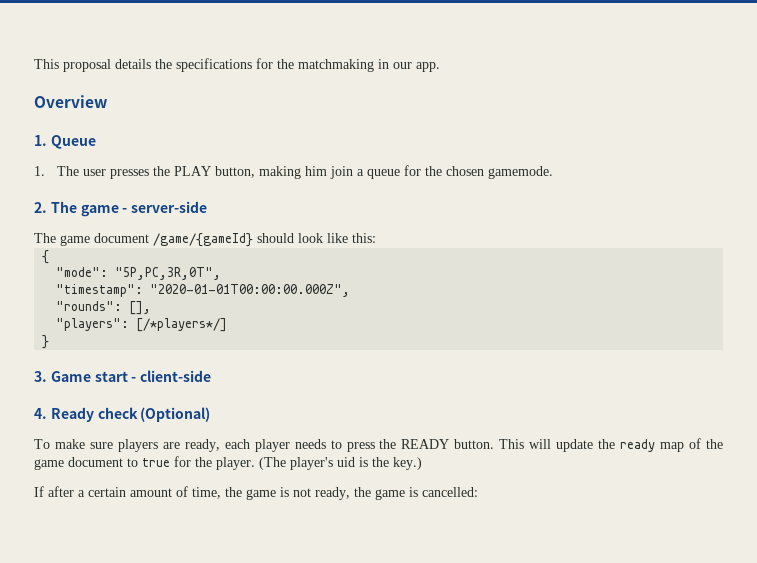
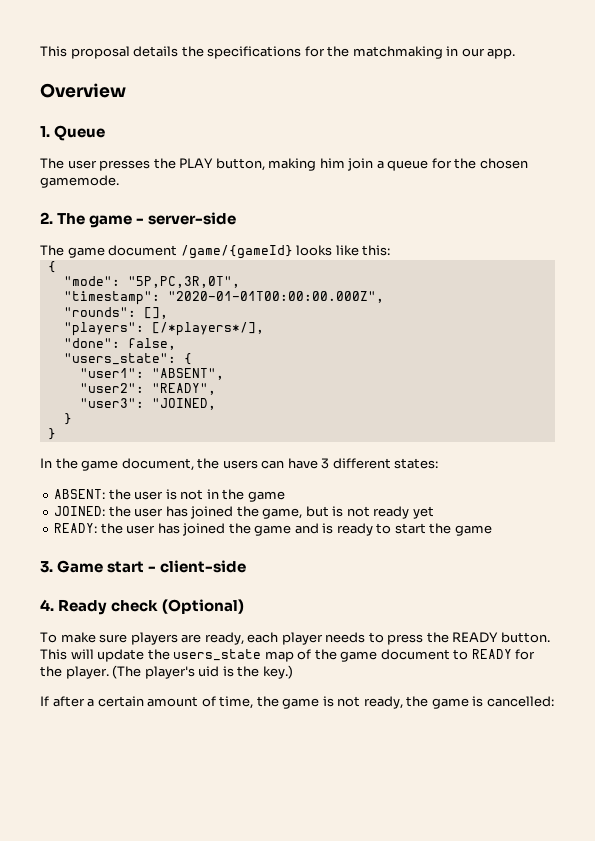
- 1. The user presses the PLAY button, making him join a queue for the chosen gamemode.
+ The user presses the PLAY button, making him join a queue for the chosen gamemode.
- The game document /game/{gameId} should look like this:
+ The game document /game/{gameId} looks like this:
- "players": [/*players*/]
+ "players": [/*players*/],
+ "done": false,
+ "users_state": {
+ "user1": "ABSENT",
+ "user2": "READY",
+ "user3": "JOINED,
  }
+ }
+ In the game document, the users can have 3 different states:
+ ABSENT: the user is not in the game
+ JOINED: the user has joined the game, but is not ready yet
+ READY: the user has joined the game and is ready to start the game
- This will update the ready map of the game document to true for the player.
+ This will update the users_state map of the game document to READY for the player.

